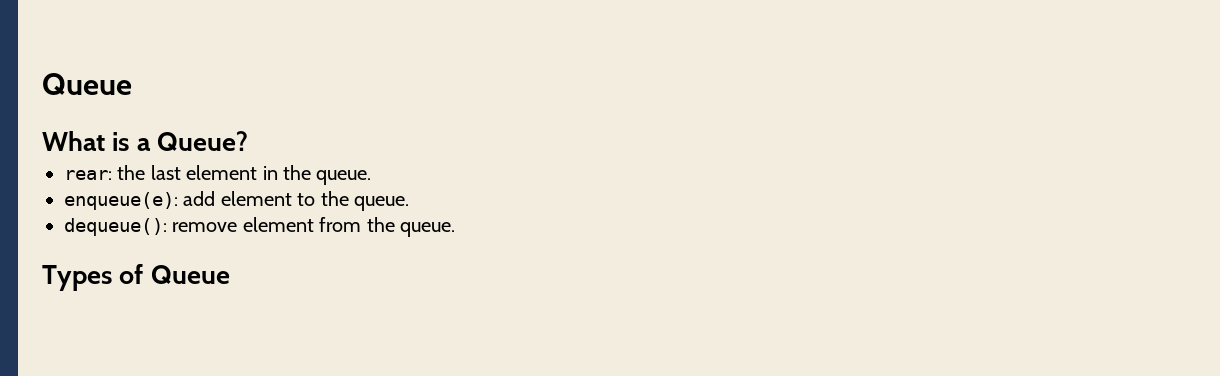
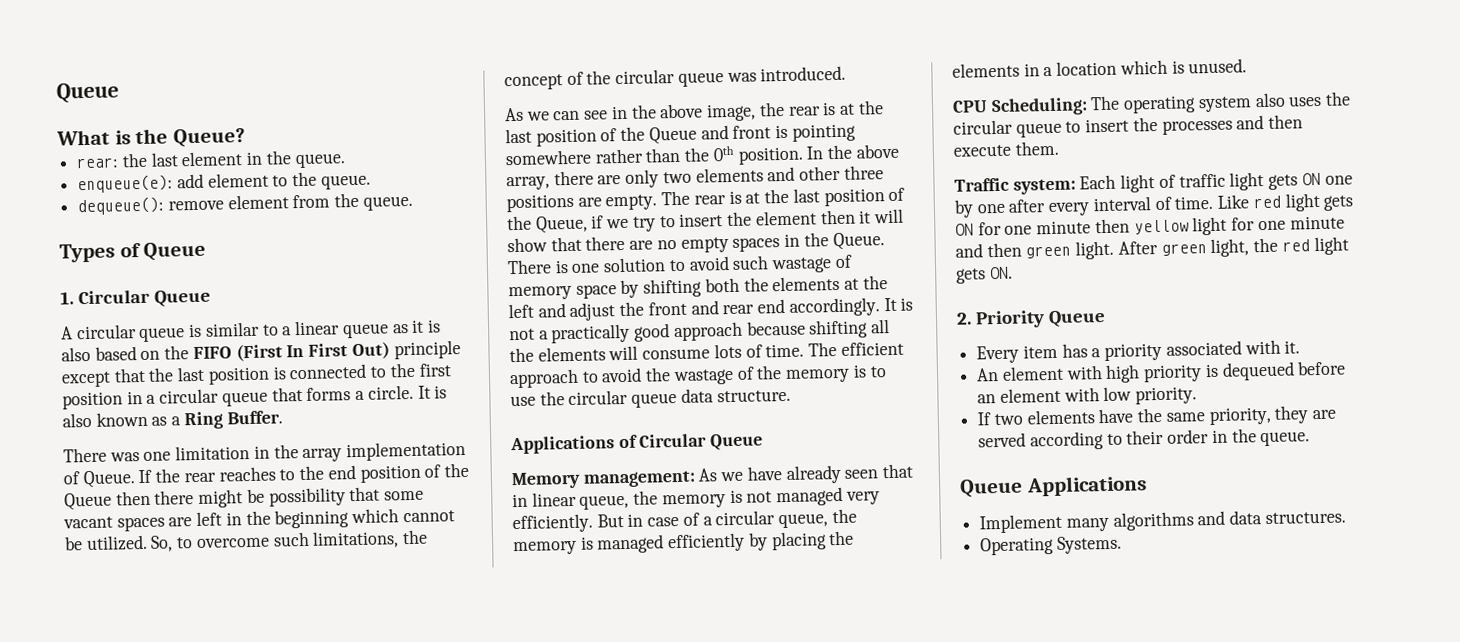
- What is a Queue?
+ What is the Queue?
+ 1. Circular Queue
+ A circular queue is similar to a linear queue as it is also based on the FIFO (First In First Out) principle except that the last position is connected to the first position in a circular queue that forms a circle. It is also known as a Ring Buffer.
+ There was one limitation in the array implementation of Queue. If the rear reaches to the end position of the Queue then there might be possibility that some vacant spaces are left in the beginning which cannot be utilized. So, to overcome such limitations, the concept of the circular queue was introduced.
+ As we can see in the above image, the rear is at the last position of the Queue and front is pointing somewhere rather than the 0th position. In the above array, there are only two elements and other three positions are empty. The rear is at the last position of the Queue, if we try to insert the element then it will show that there are no empty spaces in the Queue. There is one solution to avoid such wastage of memory space by shifting both the elements at the left and adjust the front and rear end accordingly. It is not a practically good approach because shifting all the elements will consume lots of time. The efficient approach to avoid the wastage of the memory is to use the circular queue data structure.
+ Applications of Circular Queue
+ Memory management: As we have already seen that in linear queue, the memory is not managed very efficiently. But in case of a circular queue, the memory is managed efficiently by placing the elements in a location which is unused.
+ CPU Scheduling: The operating system also uses the circular queue to insert the processes and then execute them.
+ Traffic system: Each light of traffic light gets ON one by one after every interval of time. Like red light gets ON for one minute then yellow light for one minute and then green light. After green light, the red light gets ON.
+ 2. Priority Queue
+ Every item has a priority associated with it.
+ An element with high priority is dequeued before an element with low priority.
+ If two elements have the same priority, they are served according to their order in the queue.
+ Queue Applications
+ Implement many algorithms and data structures.
+ Operating Systems.

